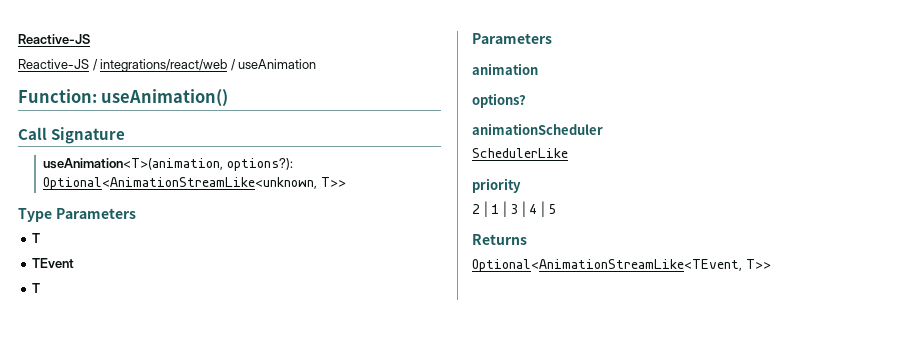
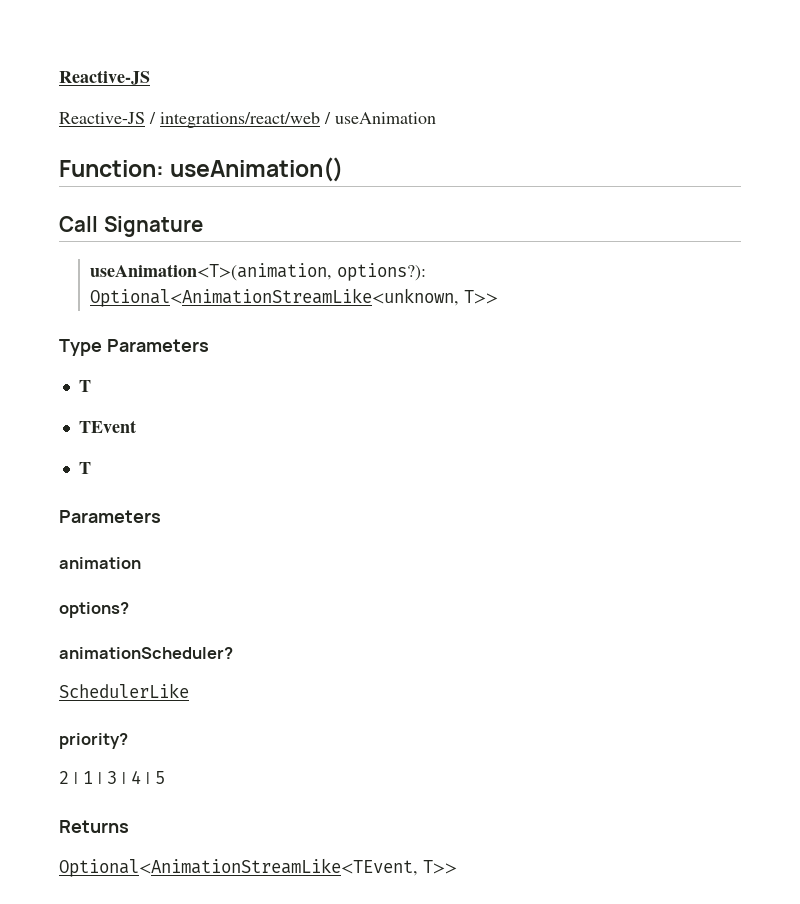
- animationScheduler
+ animationScheduler?
- priority
+ priority?

